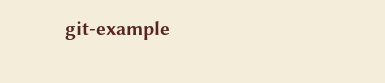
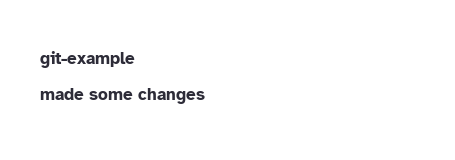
+ made some changes

